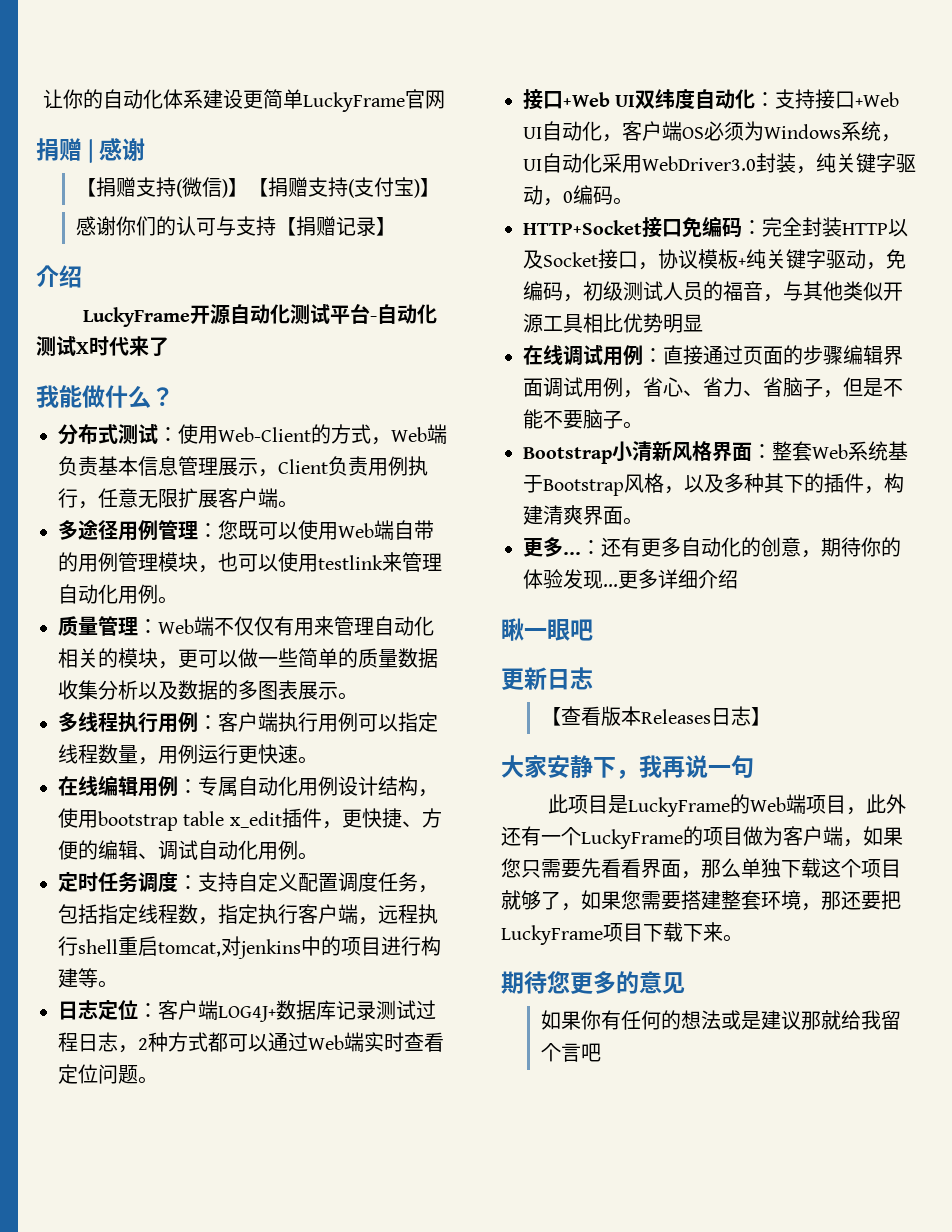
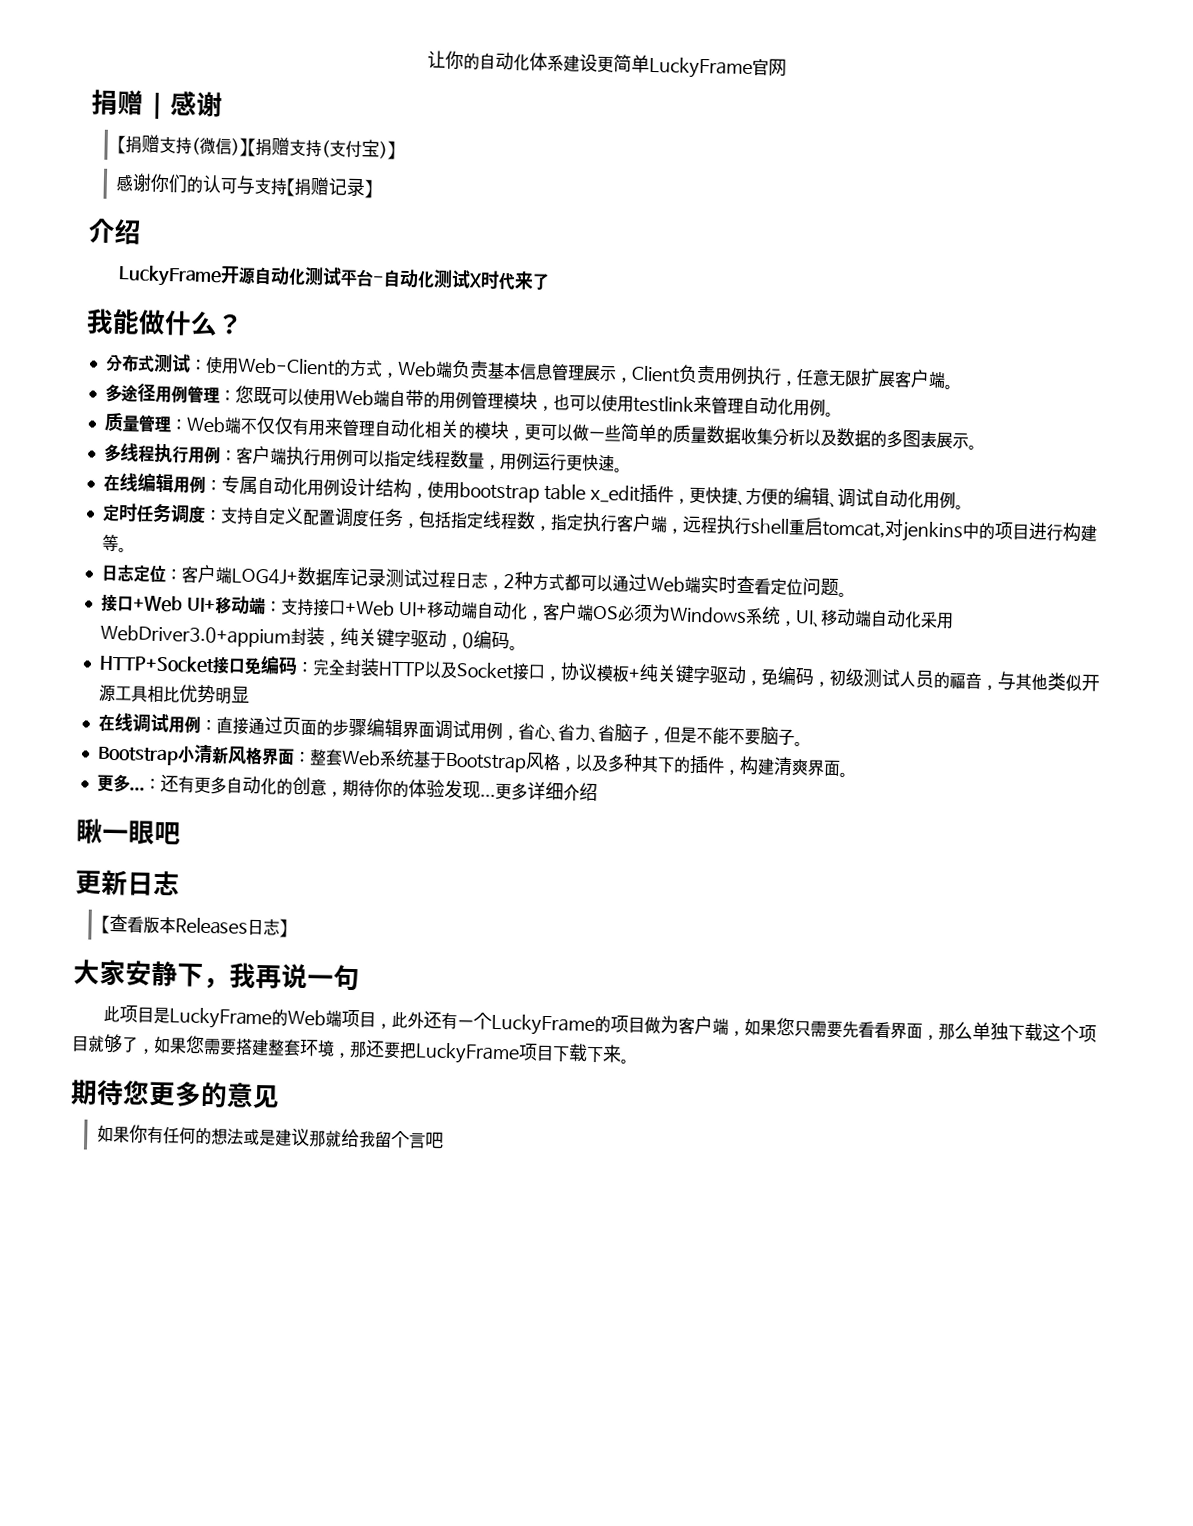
- 接口+Web UI双纬度自动化：支持接口+Web UI自动化，客户端OS必须为Windows系统，UI自动化采用WebDriver3.0封装，纯关键字驱动，0编码。
+ 接口+Web UI+移动端：支持接口+Web UI+移动端自动化，客户端OS必须为Windows系统，UI、移动端自动化采用WebDriver3.0+appium封装，纯关键字驱动，0编码。

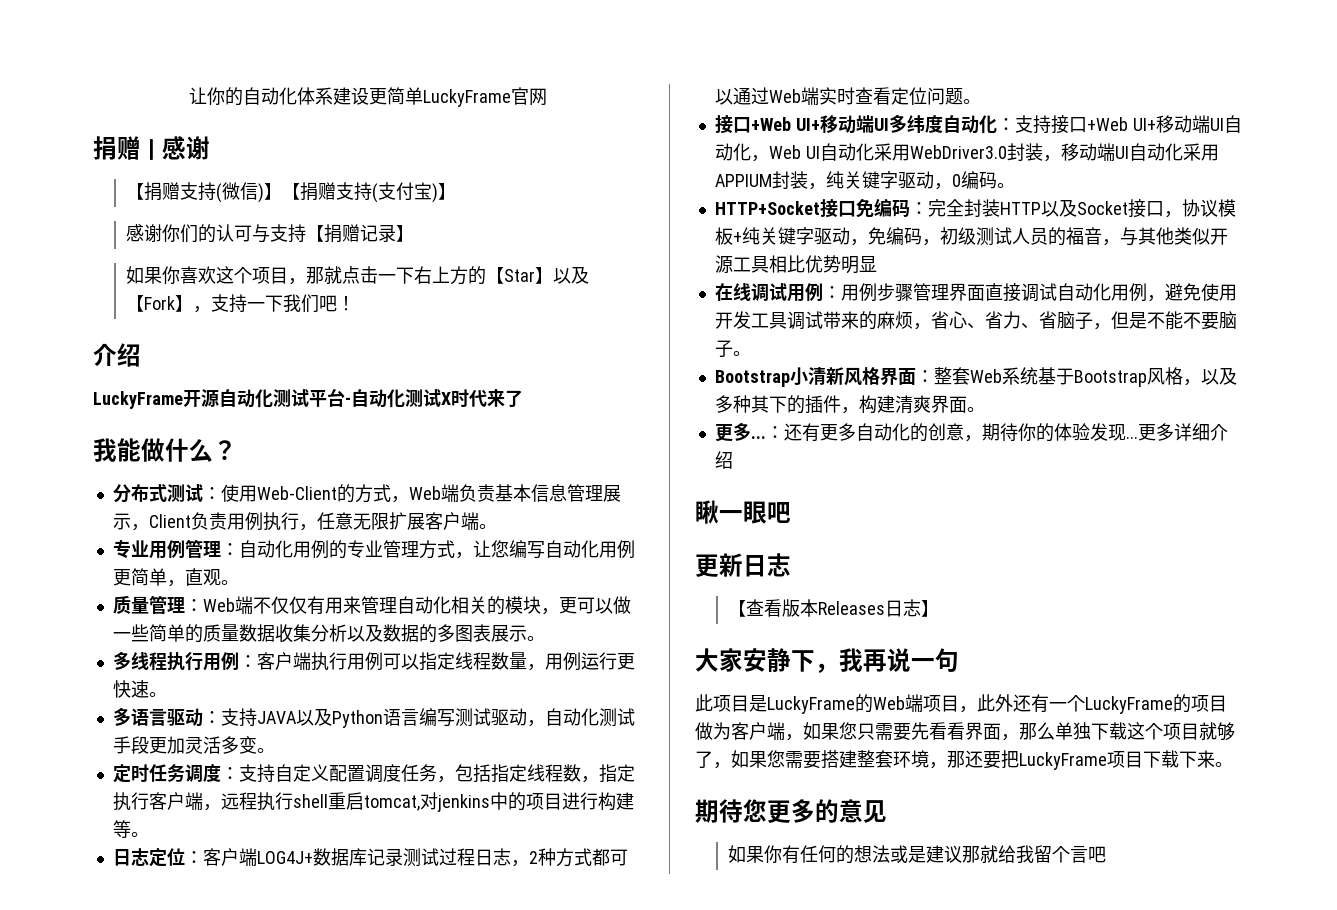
+ 如果你喜欢这个项目，那就点击一下右上方的【Star】以及【Fork】，支持一下我们吧！
- 多途径用例管理：您既可以使用Web端自带的用例管理模块，也可以使用testlink来管理自动化用例。
+ 专业用例管理：自动化用例的专业管理方式，让您编写自动化用例更简单，直观。
- 在线编辑用例：专属自动化用例设计结构，使用bootstrap table x_edit插件，更快捷、方便的编辑、调试自动化用例。
+ 多语言驱动：支持JAVA以及Python语言编写测试驱动，自动化测试手段更加灵活多变。
- 接口+Web UI+移动端：支持接口+Web UI+移动端自动化，客户端OS必须为Windows系统，UI、移动端自动化采用WebDriver3.0+appium封装，纯关键字驱动，0编码。
+ 接口+Web UI+移动端UI多纬度自动化：支持接口+Web UI+移动端UI自动化，Web UI自动化采用WebDriver3.0封装，移动端UI自动化采用APPIUM封装，纯关键字驱动，0编码。
- 在线调试用例：直接通过页面的步骤编辑界面调试用例，省心、省力、省脑子，但是不能不要脑子。
+ 在线调试用例：用例步骤管理界面直接调试自动化用例，避免使用开发工具调试带来的麻烦，省心、省力、省脑子，但是不能不要脑子。

